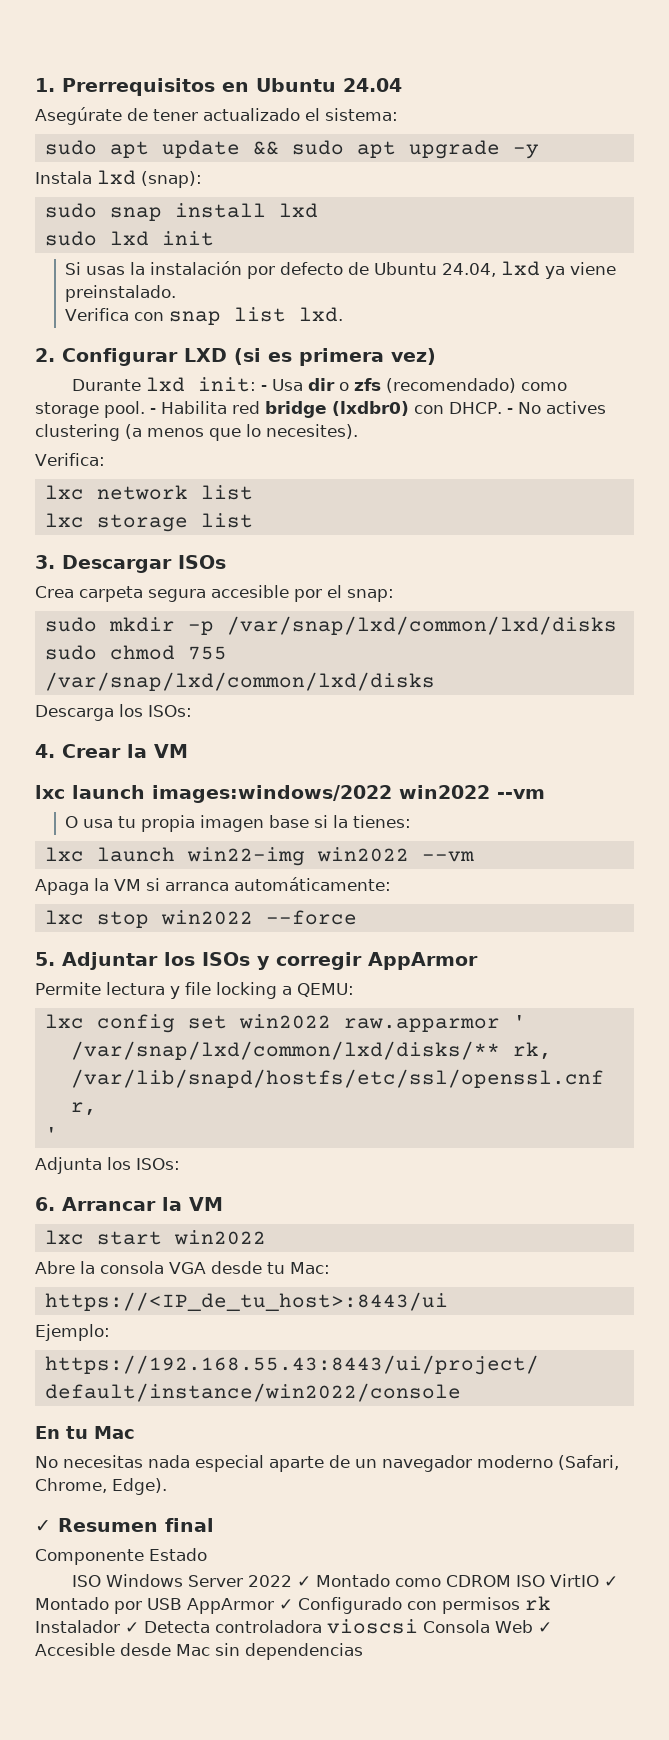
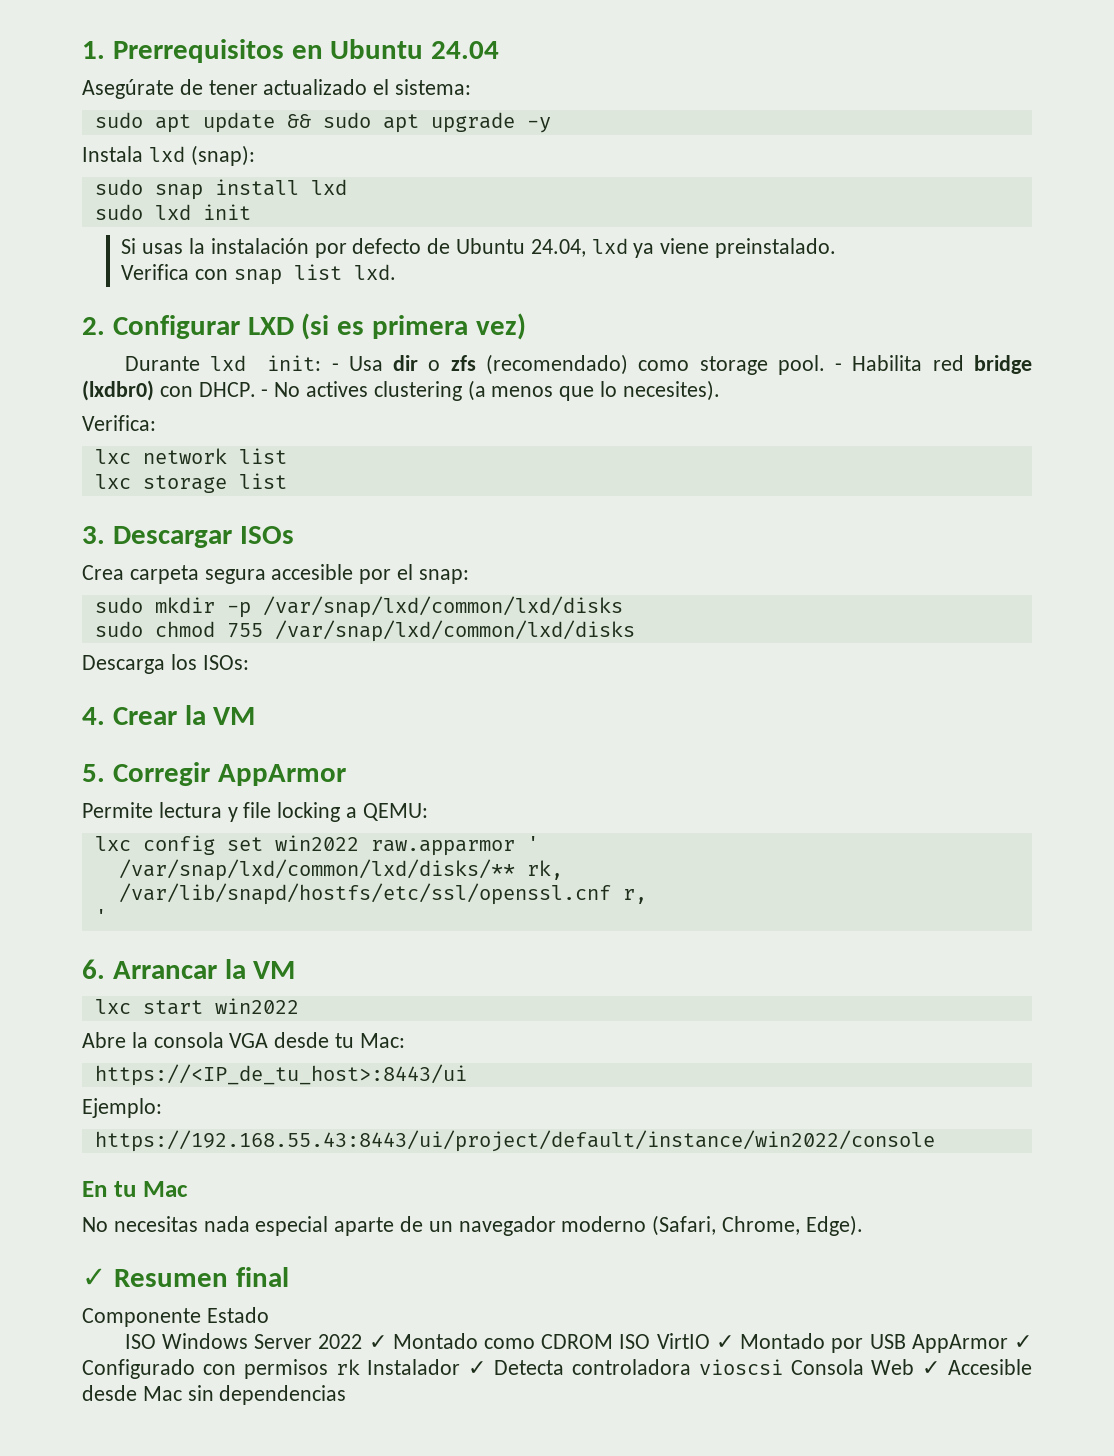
- lxc launch images:windows/2022 win2022 --vm
- O usa tu propia imagen base si la tienes:
- lxc launch win22-img win2022 --vm
- Apaga la VM si arranca automáticamente:
- lxc stop win2022 --force
- 5. Adjuntar los ISOs y corregir AppArmor
+ 5. Corregir AppArmor
- Adjunta los ISOs:

